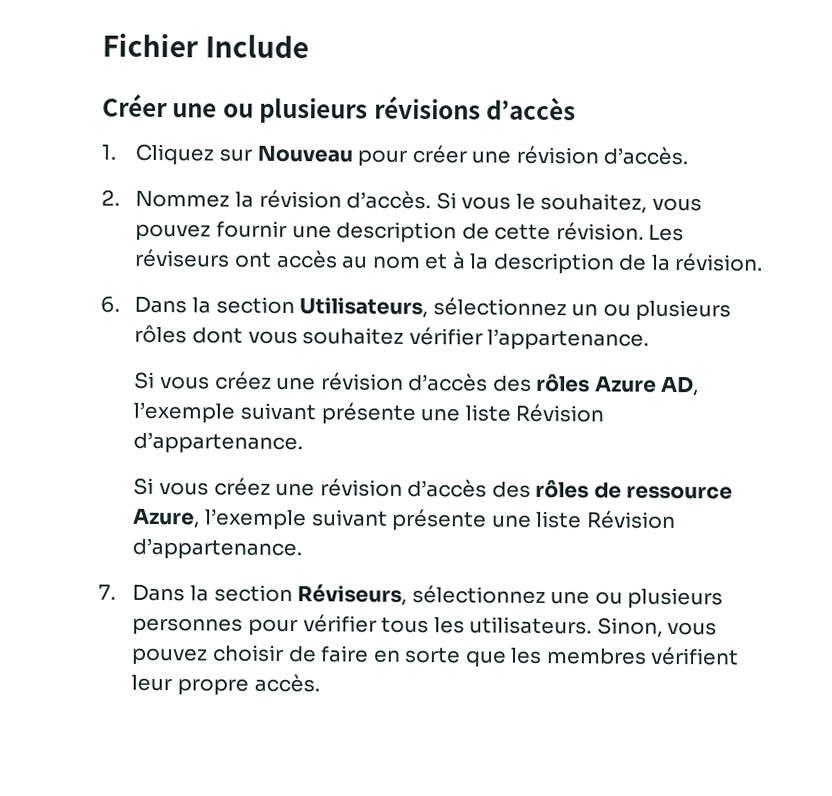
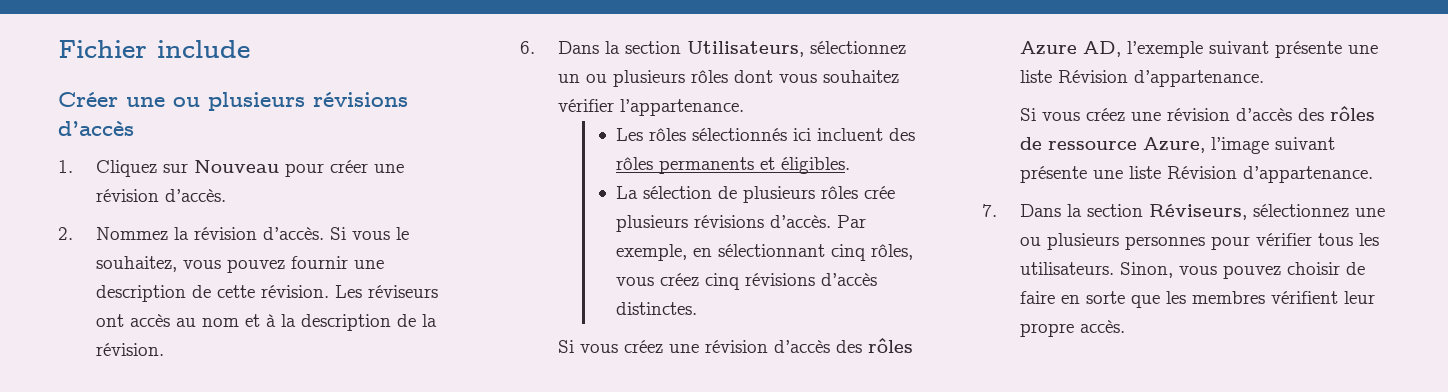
- Fichier Include
+ Fichier include
+ Les rôles sélectionnés ici incluent des rôles permanents et éligibles.
+ La sélection de plusieurs rôles crée plusieurs révisions d’accès. Par exemple, en sélectionnant cinq rôles, vous créez cinq révisions d’accès distinctes.
- Si vous créez une révision d’accès des rôles de ressource Azure, l’exemple suivant présente une liste Révision d’appartenance.
+ Si vous créez une révision d’accès des rôles de ressource Azure, l’image suivant présente une liste Révision d’appartenance.

